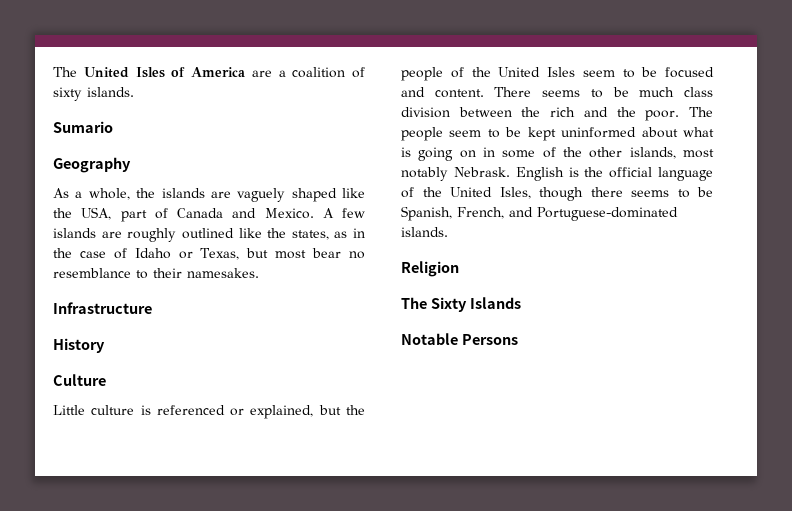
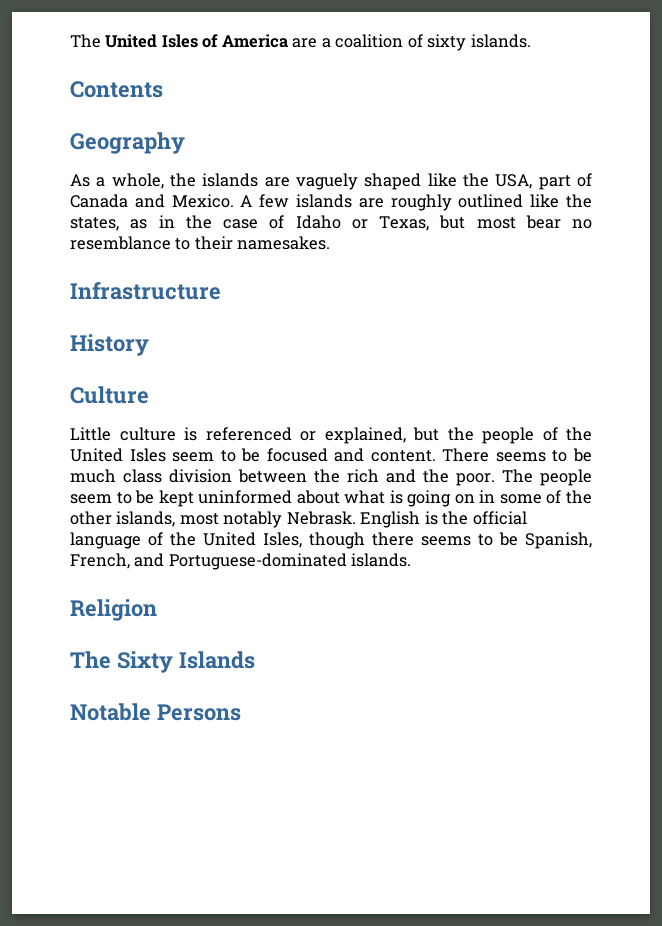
- Sumario
+ Contents

